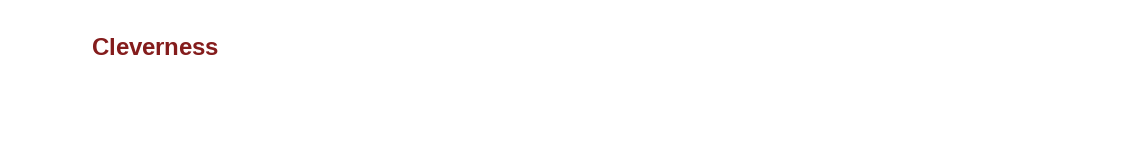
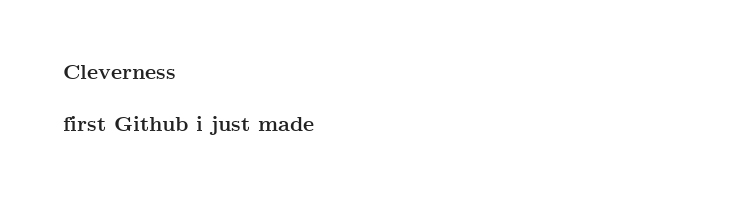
+ first Github i just made

